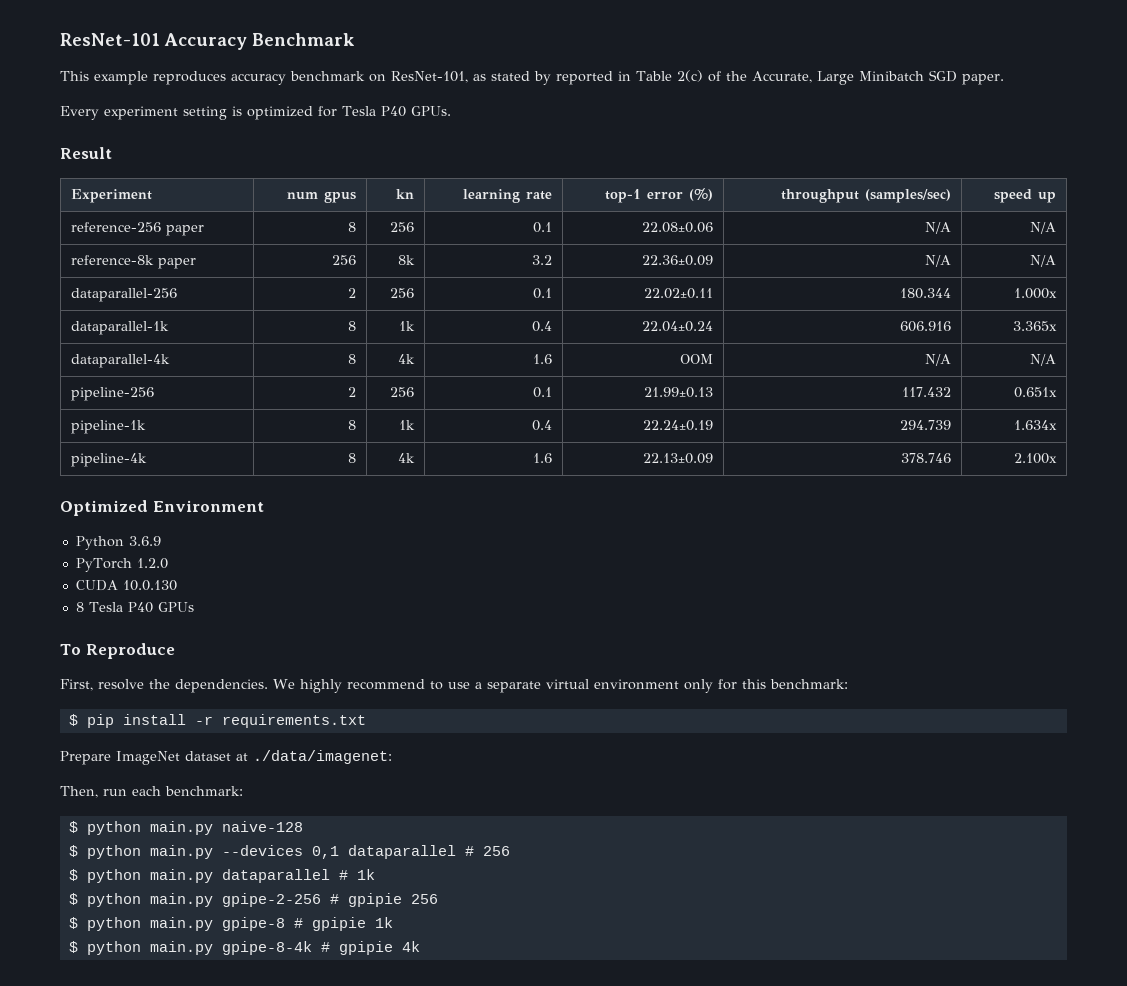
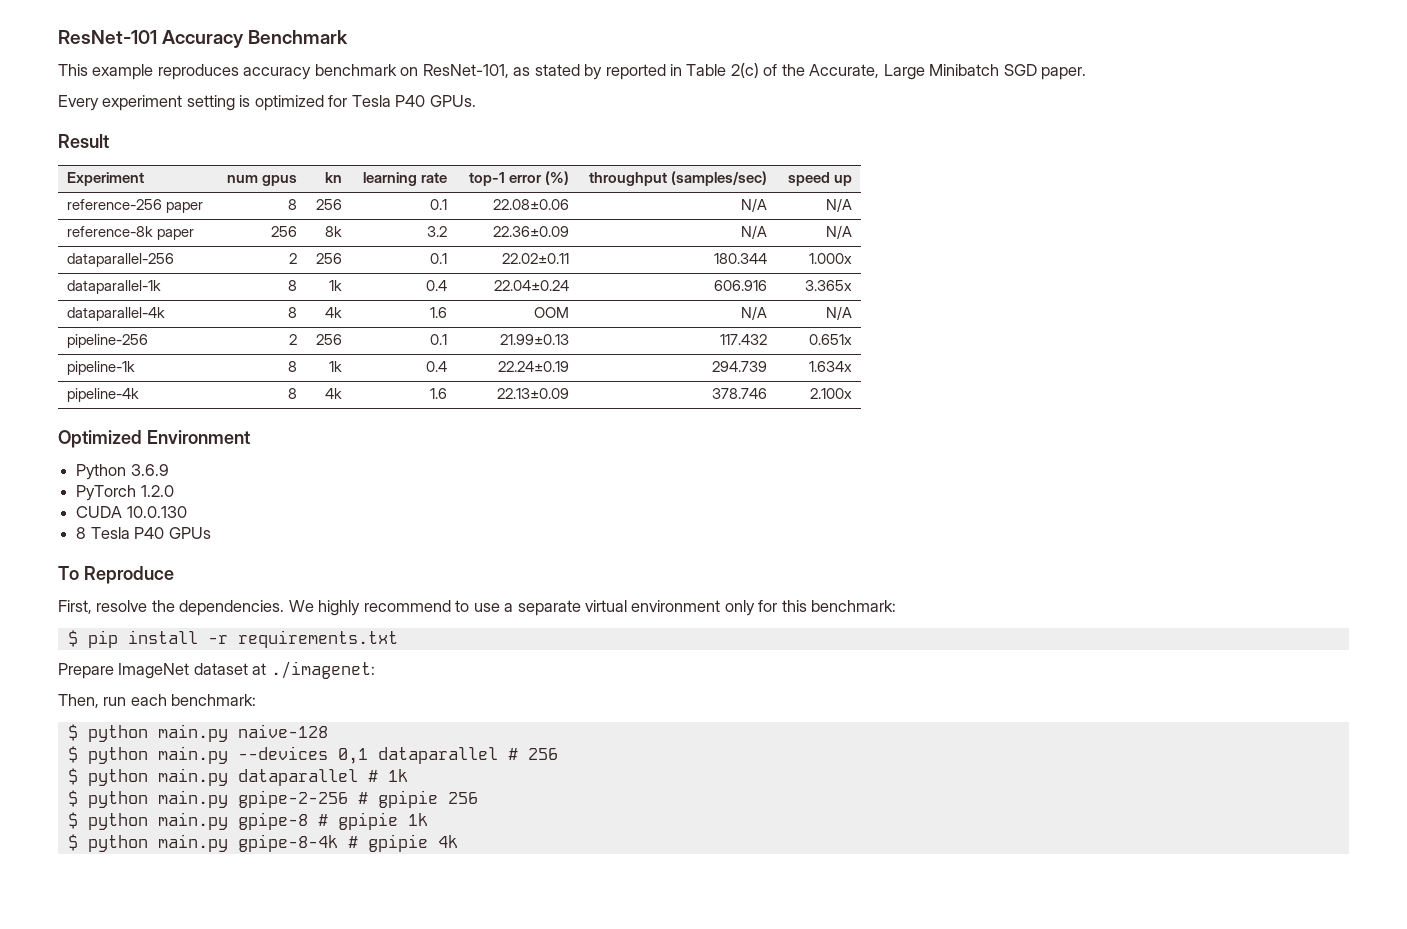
- Prepare ImageNet dataset at ./data/imagenet:
+ Prepare ImageNet dataset at ./imagenet:

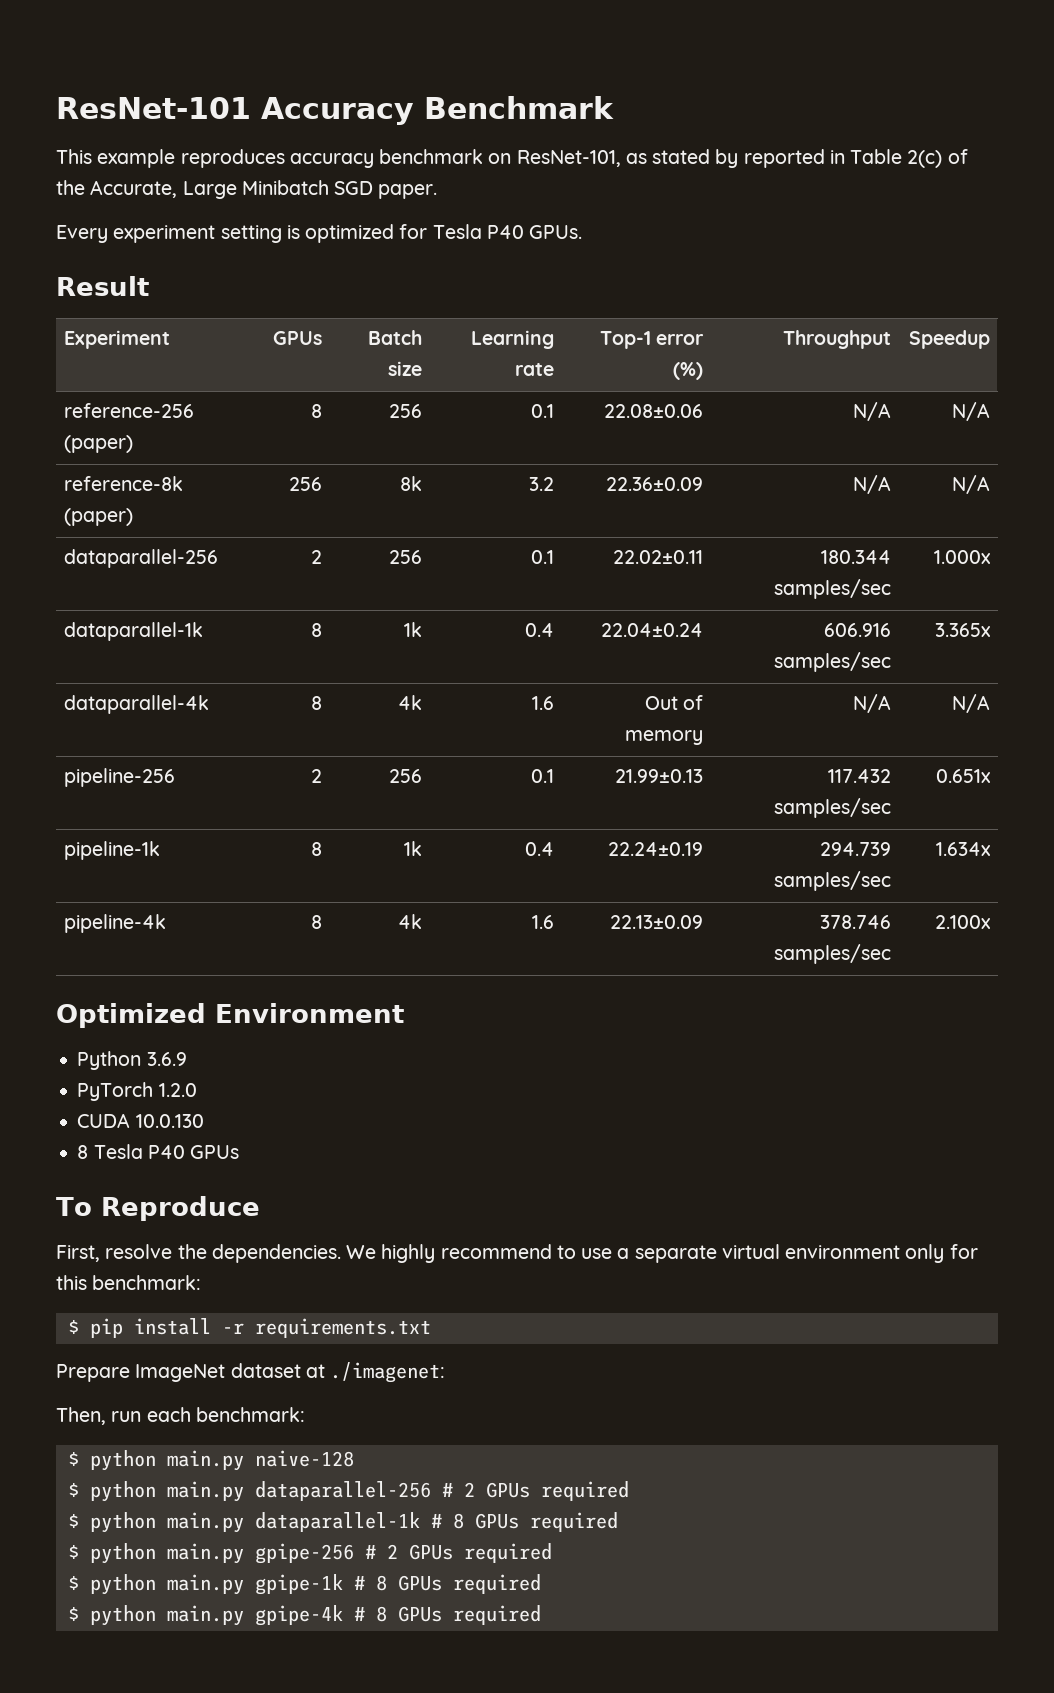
- Experiment | num gpus | kn | learning rate | top-1 error (%) | throughput (samples/sec) | speed up
+ Experiment | GPUs | Batch size | Learning rate | Top-1 error (%) | Throughput | Speedup
- reference-256 paper | 8 | 256 | 0.1 | 22.08±0.06 | N/A | N/A
+ reference-256 (paper) | 8 | 256 | 0.1 | 22.08±0.06 | N/A | N/A
- reference-8k paper | 256 | 8k | 3.2 | 22.36±0.09 | N/A | N/A
+ reference-8k (paper) | 256 | 8k | 3.2 | 22.36±0.09 | N/A | N/A
- dataparallel-256 | 2 | 256 | 0.1 | 22.02±0.11 | 180.344 | 1.000x
+ dataparallel-256 | 2 | 256 | 0.1 | 22.02±0.11 | 180.344 samples/sec | 1.000x
- dataparallel-1k | 8 | 1k | 0.4 | 22.04±0.24 | 606.916 | 3.365x
+ dataparallel-1k | 8 | 1k | 0.4 | 22.04±0.24 | 606.916 samples/sec | 3.365x
- dataparallel-4k | 8 | 4k | 1.6 | OOM | N/A | N/A
+ dataparallel-4k | 8 | 4k | 1.6 | Out of memory | N/A | N/A
- pipeline-256 | 2 | 256 | 0.1 | 21.99±0.13 | 117.432 | 0.651x
+ pipeline-256 | 2 | 256 | 0.1 | 21.99±0.13 | 117.432 samples/sec | 0.651x
- pipeline-1k | 8 | 1k | 0.4 | 22.24±0.19 | 294.739 | 1.634x
+ pipeline-1k | 8 | 1k | 0.4 | 22.24±0.19 | 294.739 samples/sec | 1.634x
- pipeline-4k | 8 | 4k | 1.6 | 22.13±0.09 | 378.746 | 2.100x
+ pipeline-4k | 8 | 4k | 1.6 | 22.13±0.09 | 378.746 samples/sec | 2.100x
- $ python main.py --devices 0,1 dataparallel # 256
- $ python main.py dataparallel # 1k
- $ python main.py gpipe-2-256 # gpipie 256
- $ python main.py gpipe-8 # gpipie 1k
- $ python main.py gpipe-8-4k # gpipie 4k
+ $ python main.py dataparallel-256 # 2 GPUs required
+ $ python main.py dataparallel-1k # 8 GPUs required
+ $ python main.py gpipe-256 # 2 GPUs required
+ $ python main.py gpipe-1k # 8 GPUs required
+ $ python main.py gpipe-4k # 8 GPUs required

